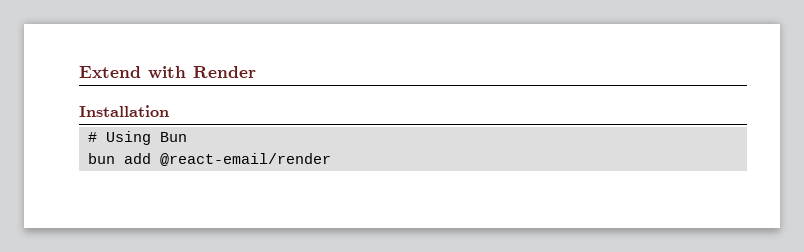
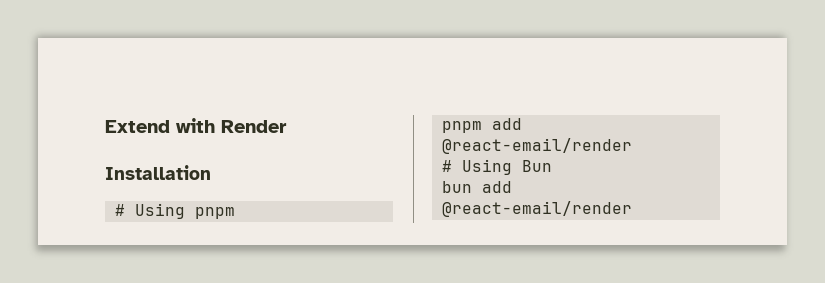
+ # Using pnpm
+ pnpm add @react-email/render

